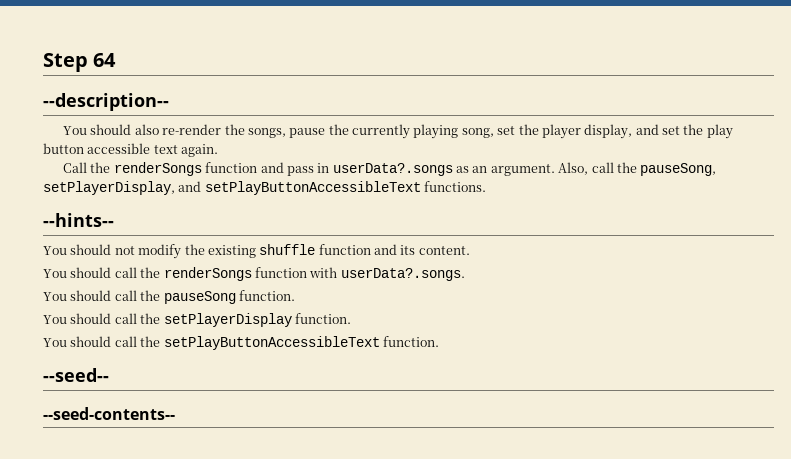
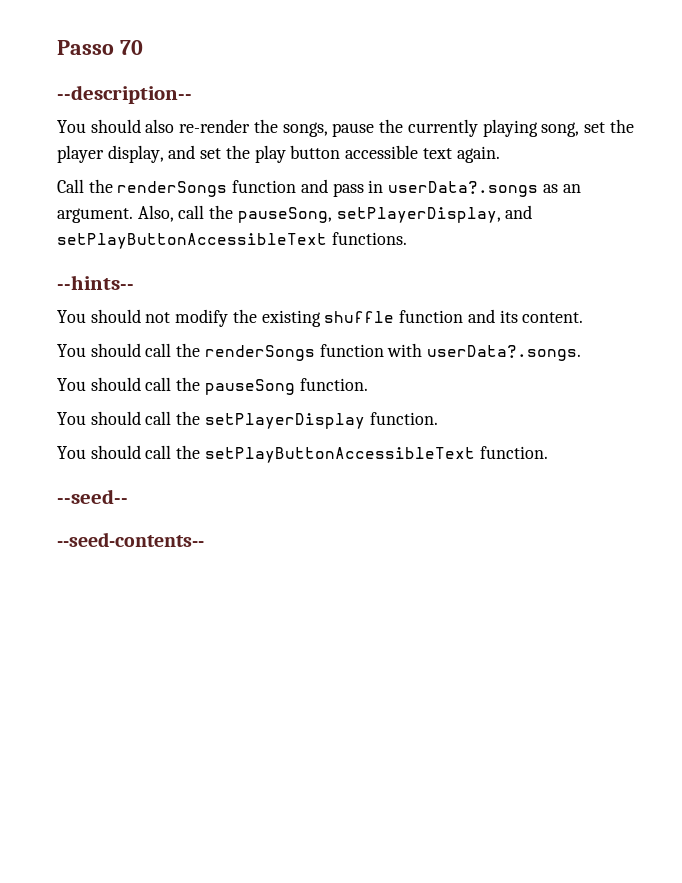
- Step 64
+ Passo 70

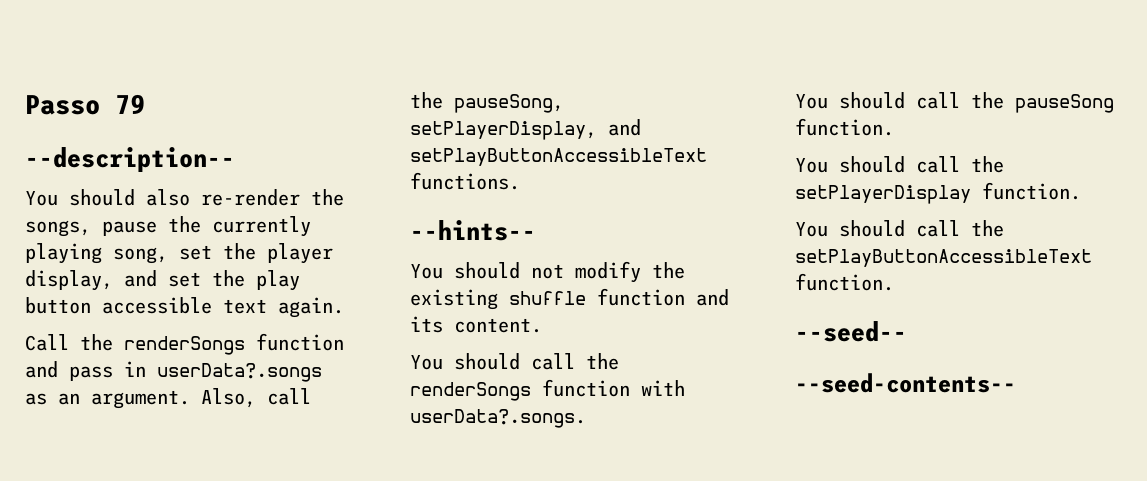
- Passo 70
+ Passo 79

